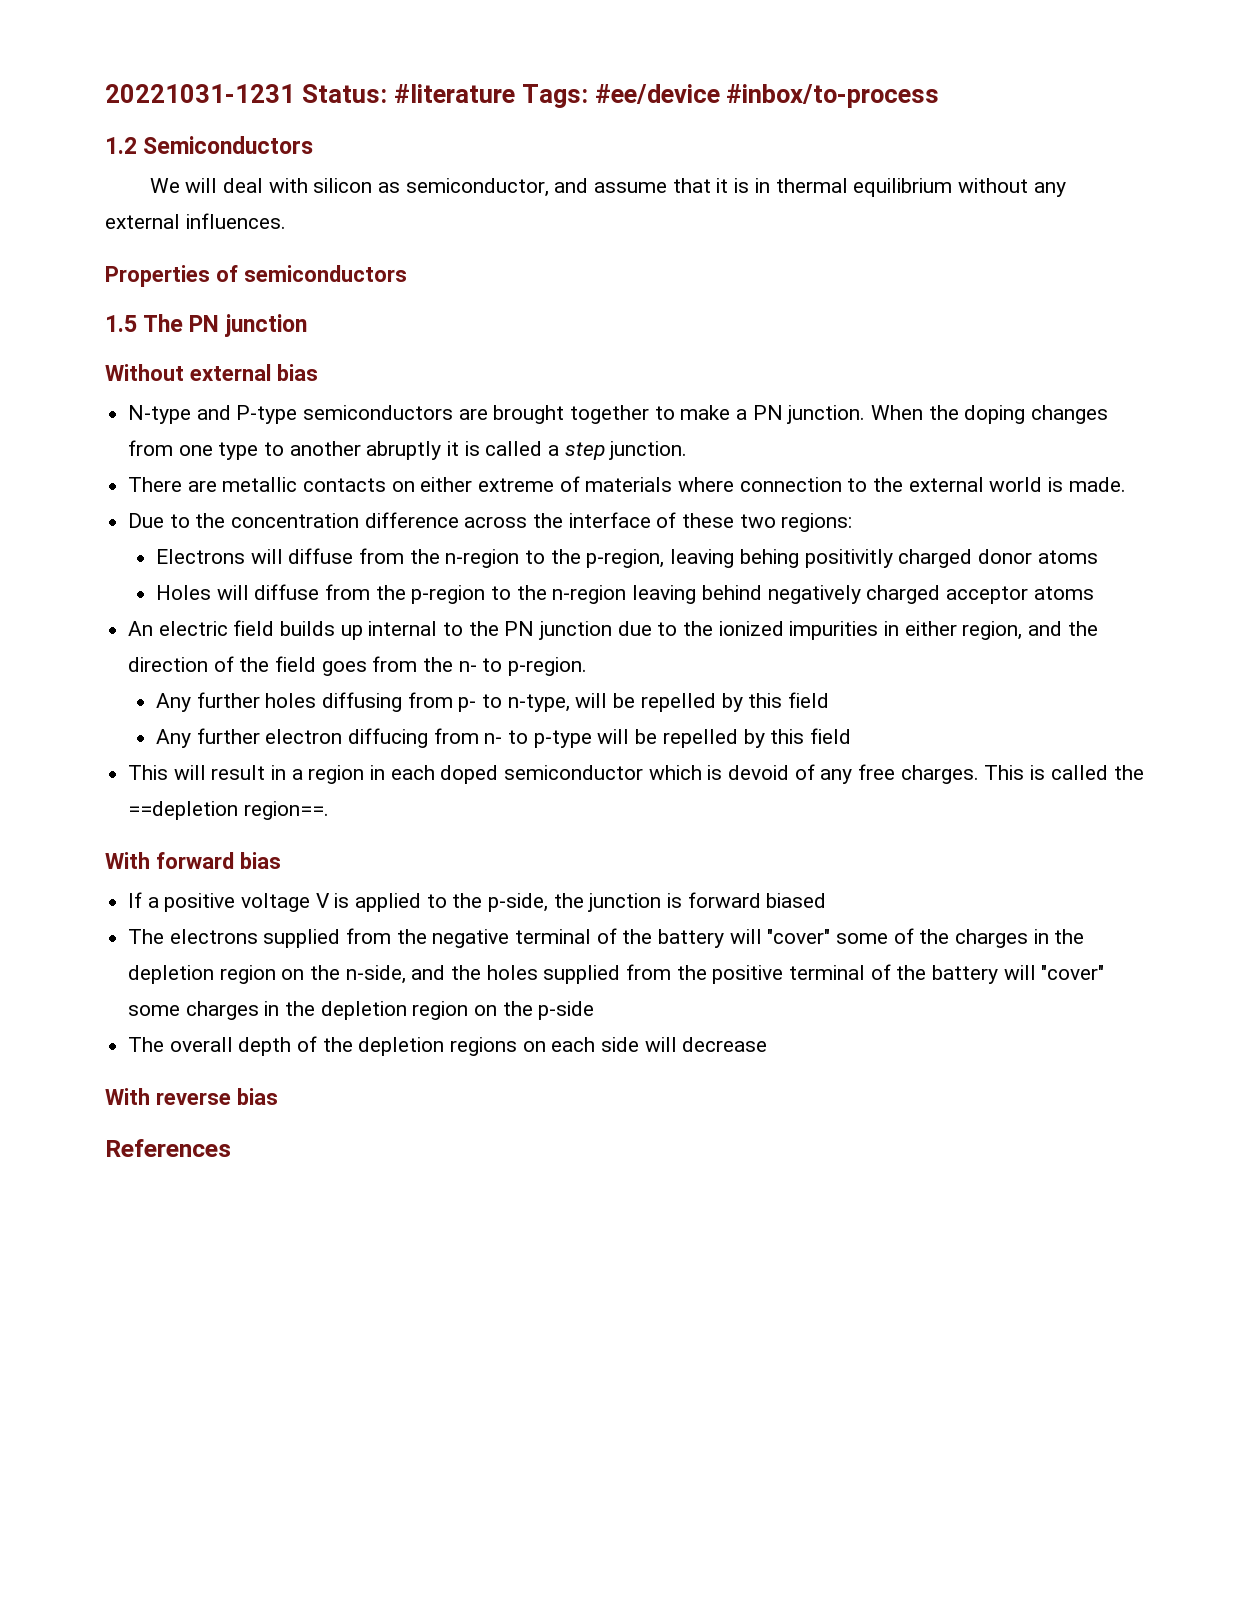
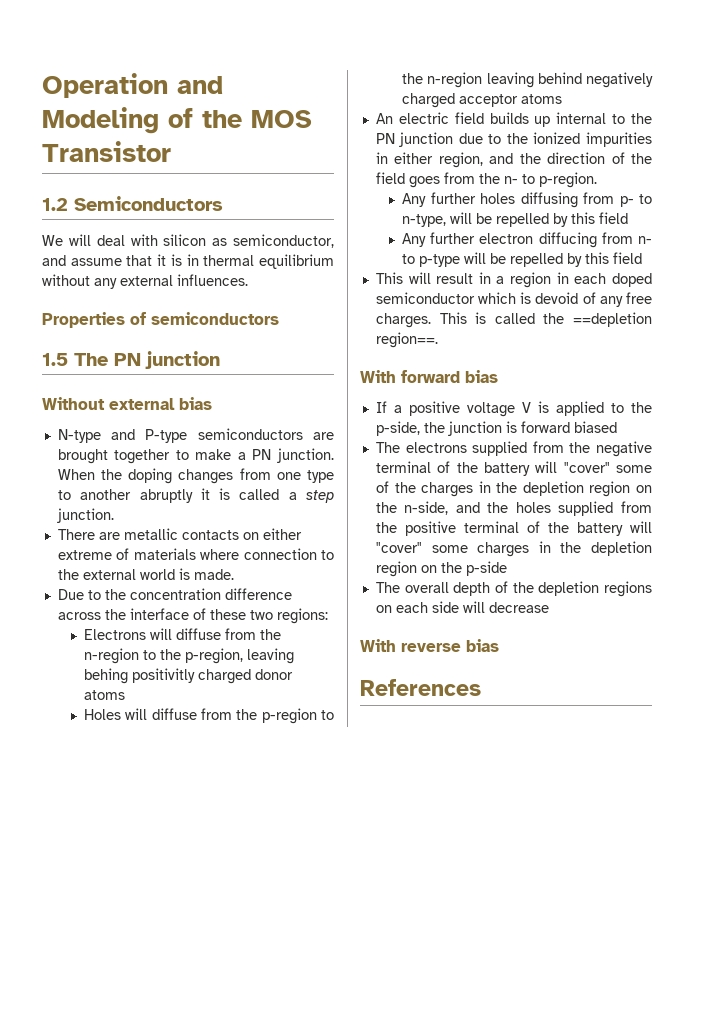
- 20221031-1231 Status: #literature Tags: #ee/device #inbox/to-process
+ Operation and Modeling of the MOS Transistor

